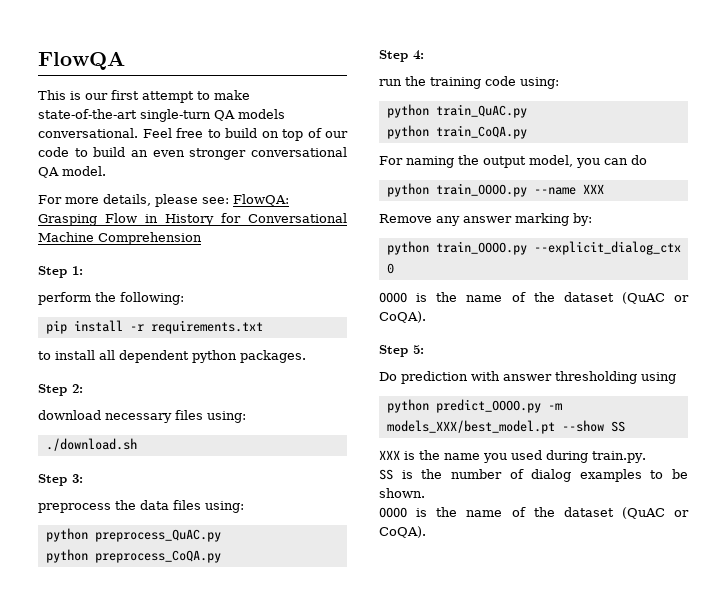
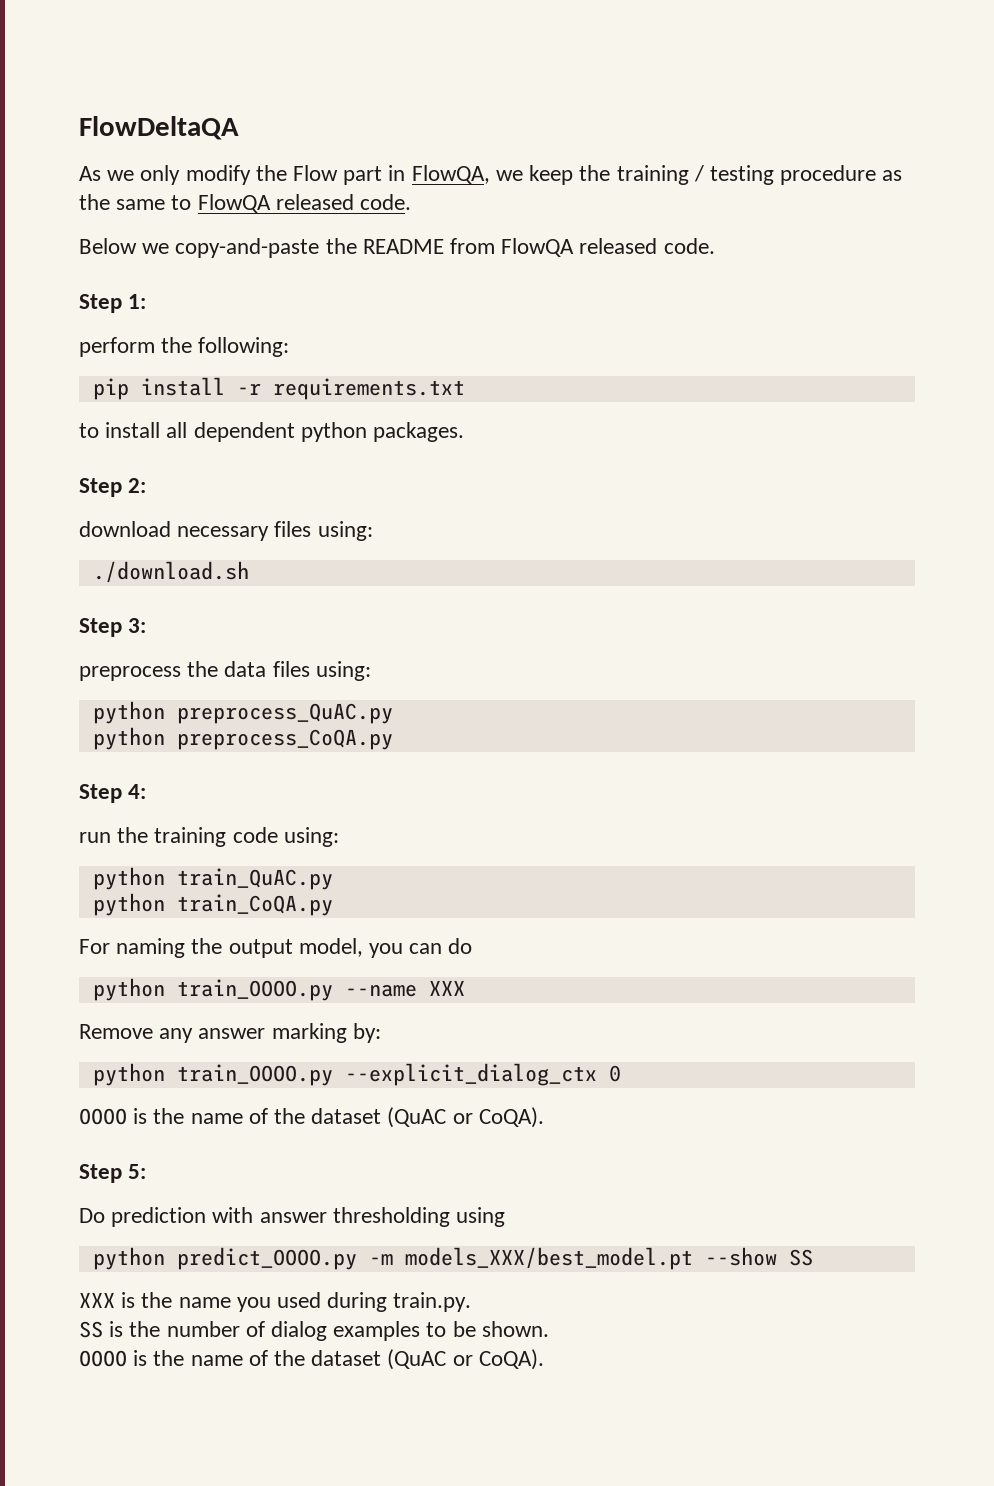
- FlowQA
- This is our first attempt to make state-of-the-art single-turn QA models conversational. Feel free to build on top of our code to build an even stronger conversational QA model.
- For more details, please see: FlowQA: Grasping Flow in History for Conversational Machine Comprehension
+ FlowDeltaQA
+ As we only modify the Flow part in FlowQA, we keep the training / testing procedure as the same to FlowQA released code.
+ Below we copy-and-paste the README from FlowQA released code.

